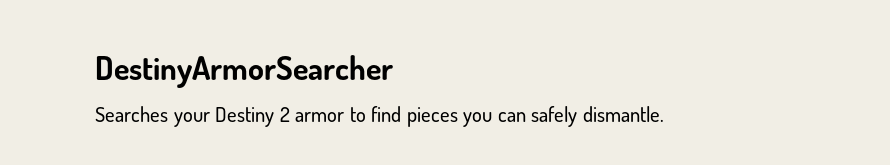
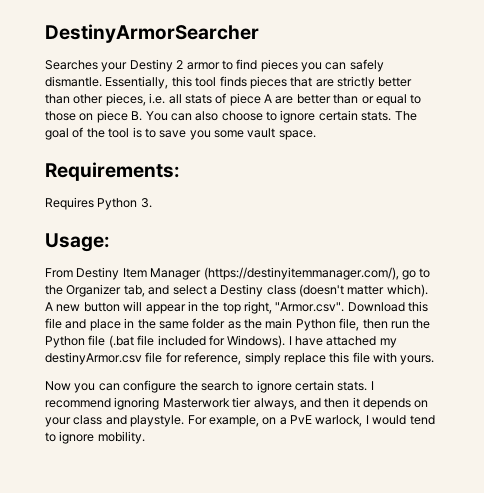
+ Essentially, this tool finds pieces that are strictly better than other pieces, i.e. all stats of piece A are better than or equal to those on piece B. You can also choose to ignore certain stats. The goal of the tool is to save you some vault space.
+ Requirements:
+ Requires Python 3.
+ Usage:
+ From Destiny Item Manager (https://destinyitemmanager.com/), go to the Organizer tab, and select a Destiny class (doesn't matter which). A new button will appear in the top right, "Armor.csv". Download this file and place in the same folder as the main Python file, then run the Python file (.bat file included for Windows). I have attached my destinyArmor.csv file for reference, simply replace this file with yours.
+ Now you can configure the search to ignore certain stats. I recommend ignoring Masterwork tier always, and then it depends on your class and playstyle. For example, on a PvE warlock, I would tend to ignore mobility.

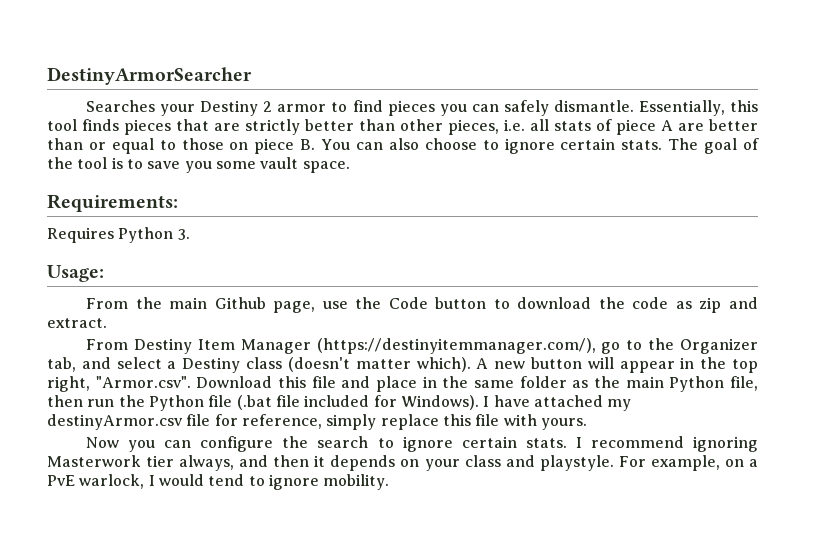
+ From the main Github page, use the Code button to download the code as zip and extract.

